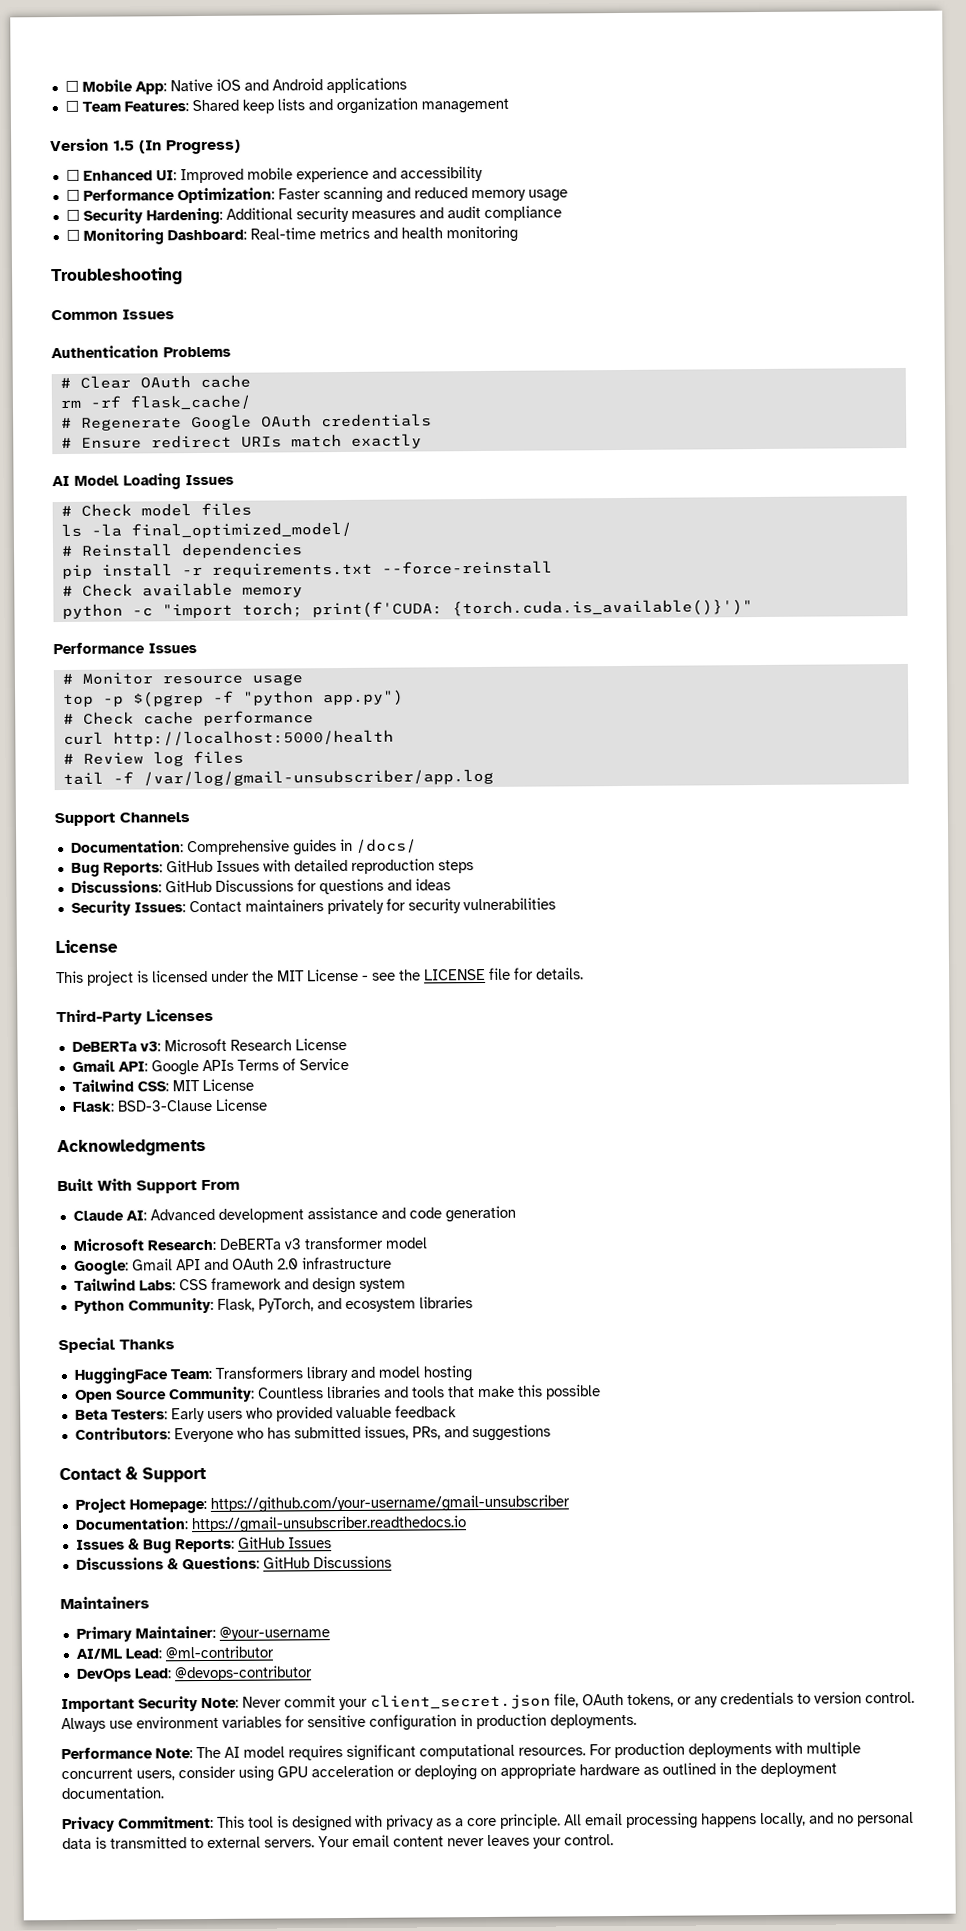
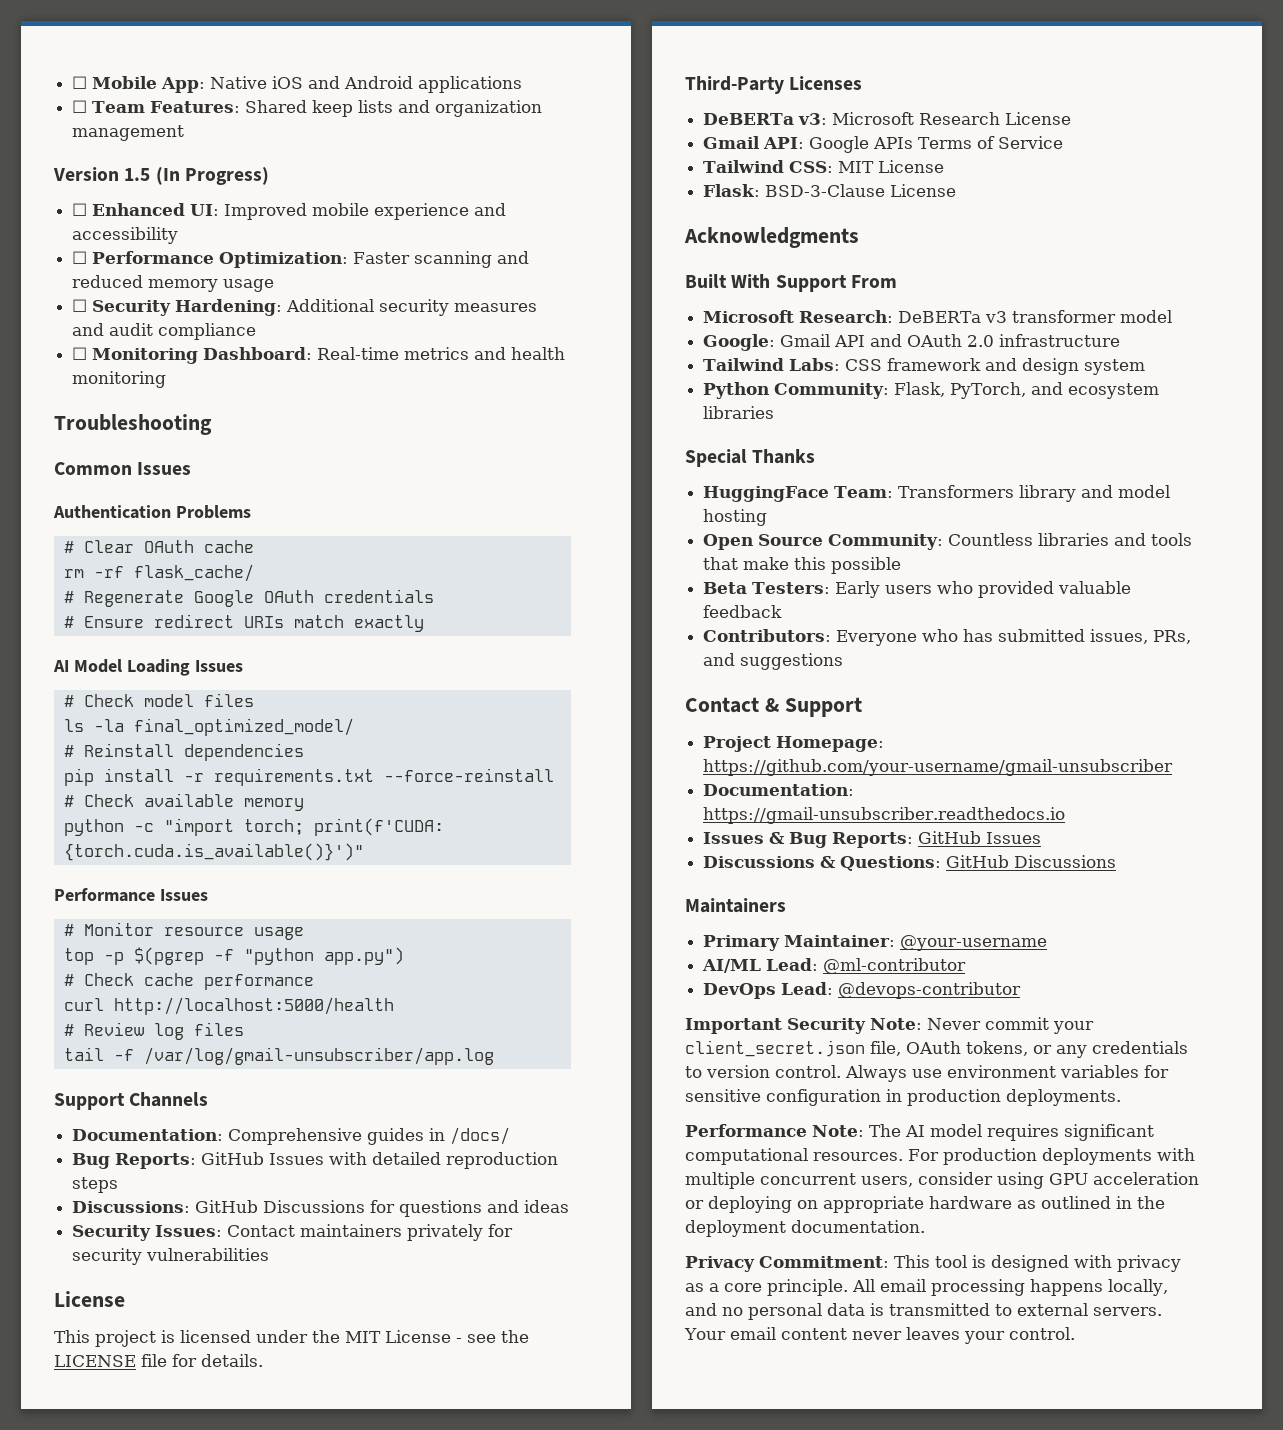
- Claude AI: Advanced development assistance and code generation

